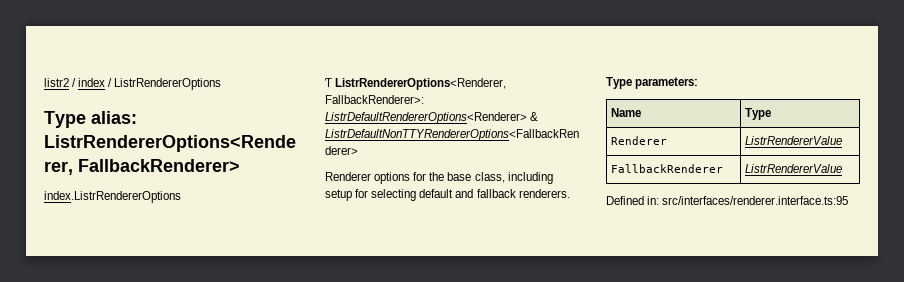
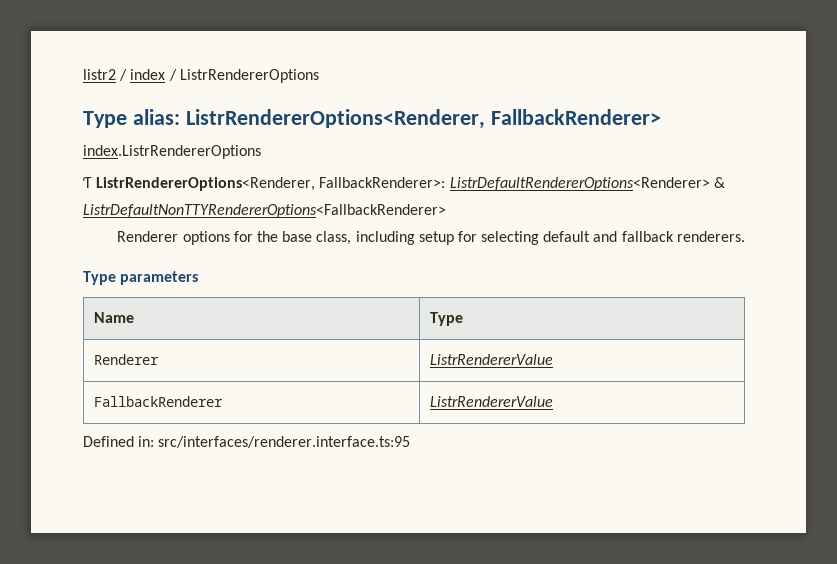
- Type parameters:
+ Type parameters

